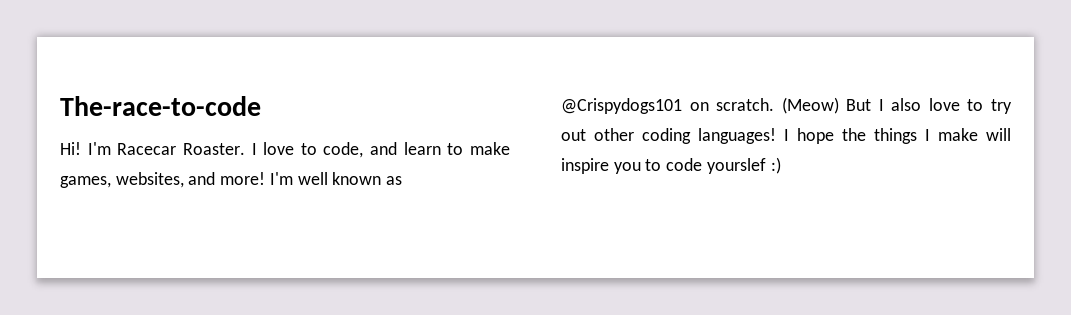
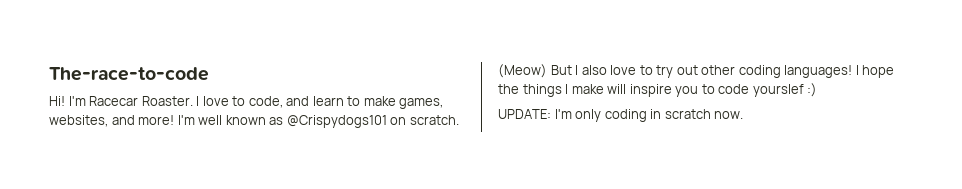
+ UPDATE: I'm only coding in scratch now.

